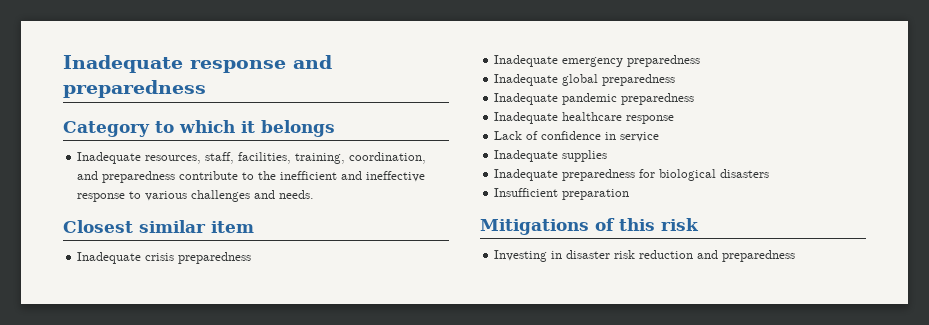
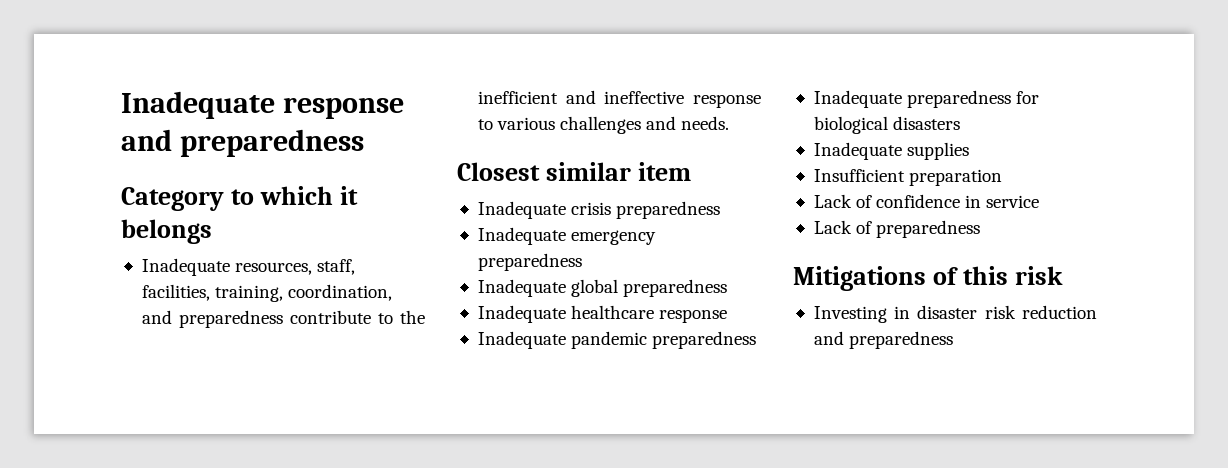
+ Inadequate healthcare response
- Inadequate healthcare response
+ Inadequate preparedness for biological disasters
+ Inadequate supplies
+ Insufficient preparation
- Inadequate supplies
- Inadequate preparedness for biological disasters
- Insufficient preparation
+ Lack of preparedness

